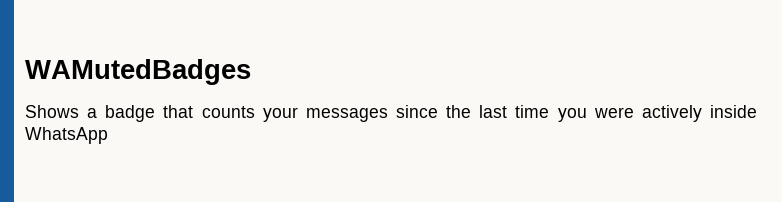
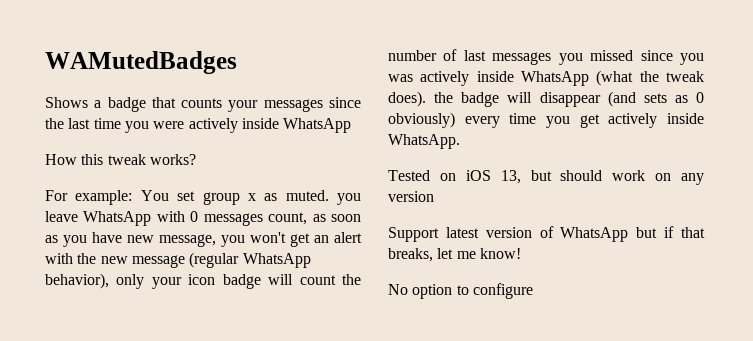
+ How this tweak works?
+ For example: You set group x as muted. you leave WhatsApp with 0 messages count, as soon as you have new message, you won't get an alert with the new message (regular WhatsApp behavior), only your icon badge will count the number of last messages you missed since you was actively inside WhatsApp (what the tweak does). the badge will disappear (and sets as 0 obviously) every time you get actively inside WhatsApp.
+ Tested on iOS 13, but should work on any version
+ Support latest version of WhatsApp but if that breaks, let me know!
+ No option to configure

